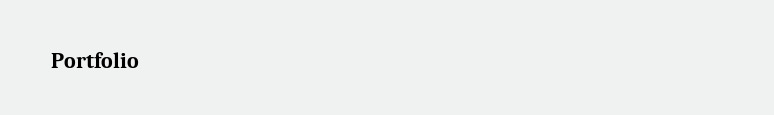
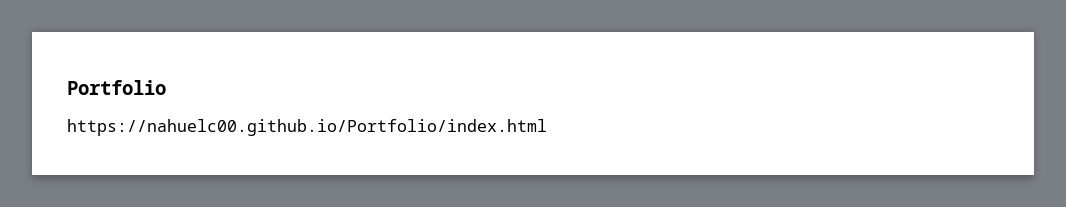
+ https://nahuelc00.github.io/Portfolio/index.html

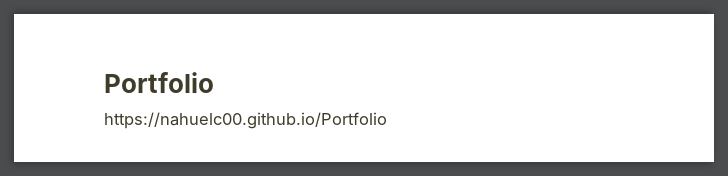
- https://nahuelc00.github.io/Portfolio/index.html
+ https://nahuelc00.github.io/Portfolio

